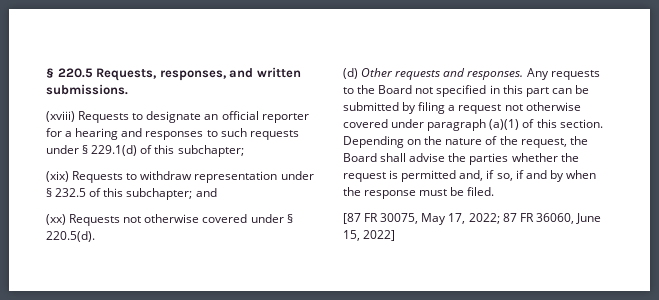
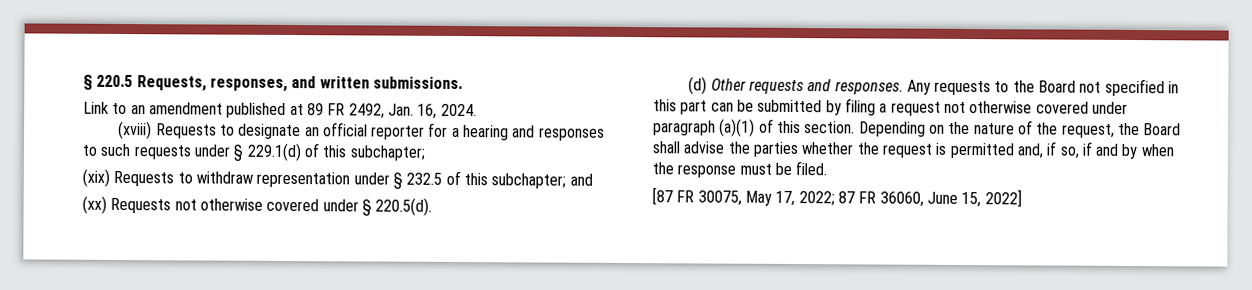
+ Link to an amendment published at 89 FR 2492, Jan. 16, 2024.

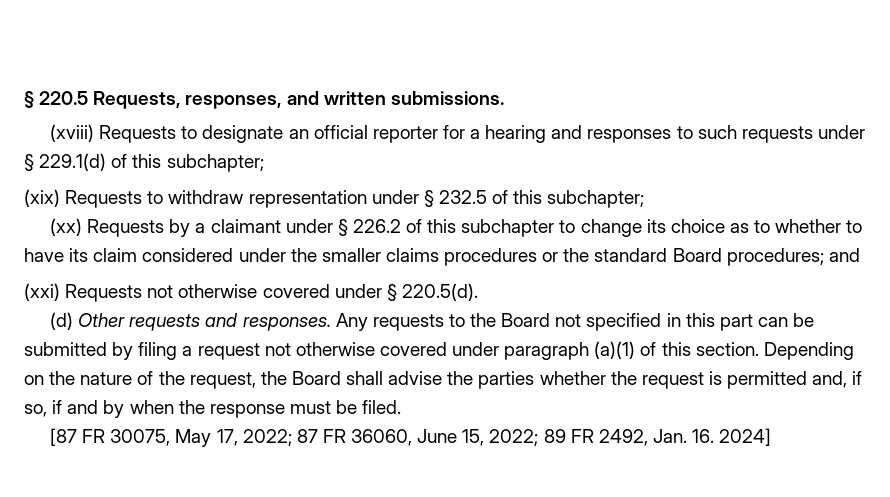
- Link to an amendment published at 89 FR 2492, Jan. 16, 2024.
- (xix) Requests to withdraw representation under § 232.5 of this subchapter; and
+ (xix) Requests to withdraw representation under § 232.5 of this subchapter;
+ (xx) Requests by a claimant under § 226.2 of this subchapter to change its choice as to whether to have its claim considered under the smaller claims procedures or the standard Board procedures; and
- (xx) Requests not otherwise covered under § 220.5(d).
+ (xxi) Requests not otherwise covered under § 220.5(d).
- [87 FR 30075, May 17, 2022; 87 FR 36060, June 15, 2022]
+ [87 FR 30075, May 17, 2022; 87 FR 36060, June 15, 2022; 89 FR 2492, Jan. 16. 2024]

